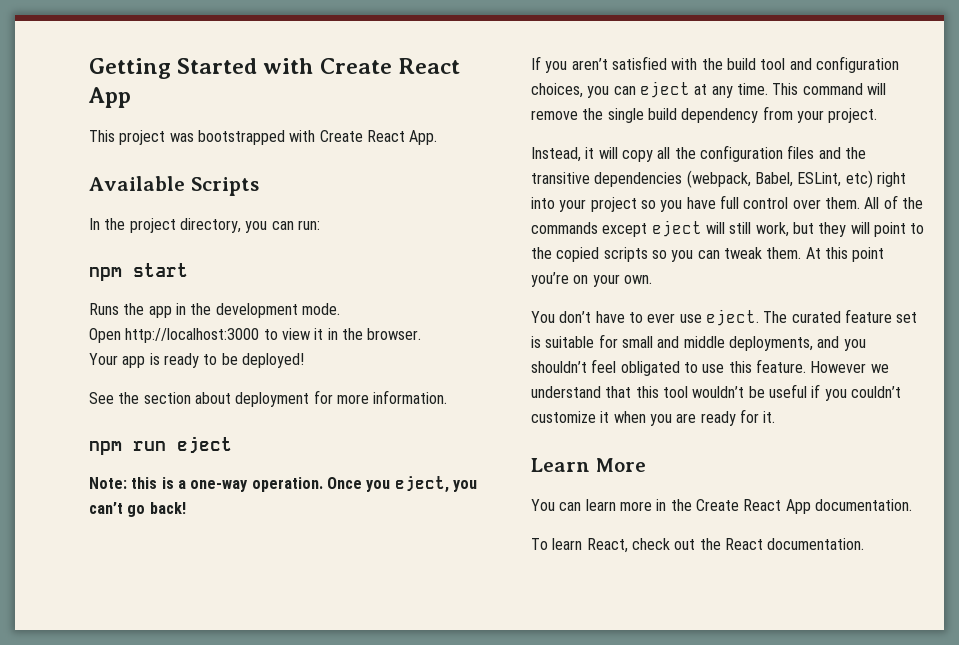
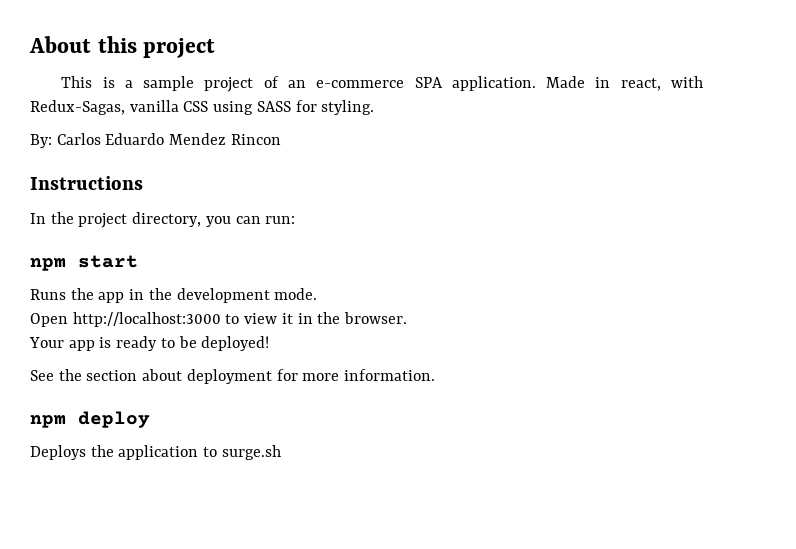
- Getting Started with Create React App
- This project was bootstrapped with Create React App.
- Available Scripts
+ About this project
+ This is a sample project of an e-commerce SPA application. Made in react, with Redux-Sagas, vanilla CSS using SASS for styling.
+ By: Carlos Eduardo Mendez Rincon
+ Instructions
- npm run eject
- Note: this is a one-way operation. Once you eject, you can’t go back!
- If you aren’t satisfied with the build tool and configuration choices, you can eject at any time. This command will remove the single build dependency from your project.
- Instead, it will copy all the configuration files and the transitive dependencies (webpack, Babel, ESLint, etc) right into your project so you have full control over them. All of the commands except eject will still work, but they will point to the copied scripts so you can tweak them. At this point you’re on your own.
- You don’t have to ever use eject. The curated feature set is suitable for small and middle deployments, and you shouldn’t feel obligated to use this feature. However we understand that this tool wouldn’t be useful if you couldn’t customize it when you are ready for it.
- Learn More
- You can learn more in the Create React App documentation.
- To learn React, check out the React documentation.
+ npm deploy
+ Deploys the application to surge.sh

